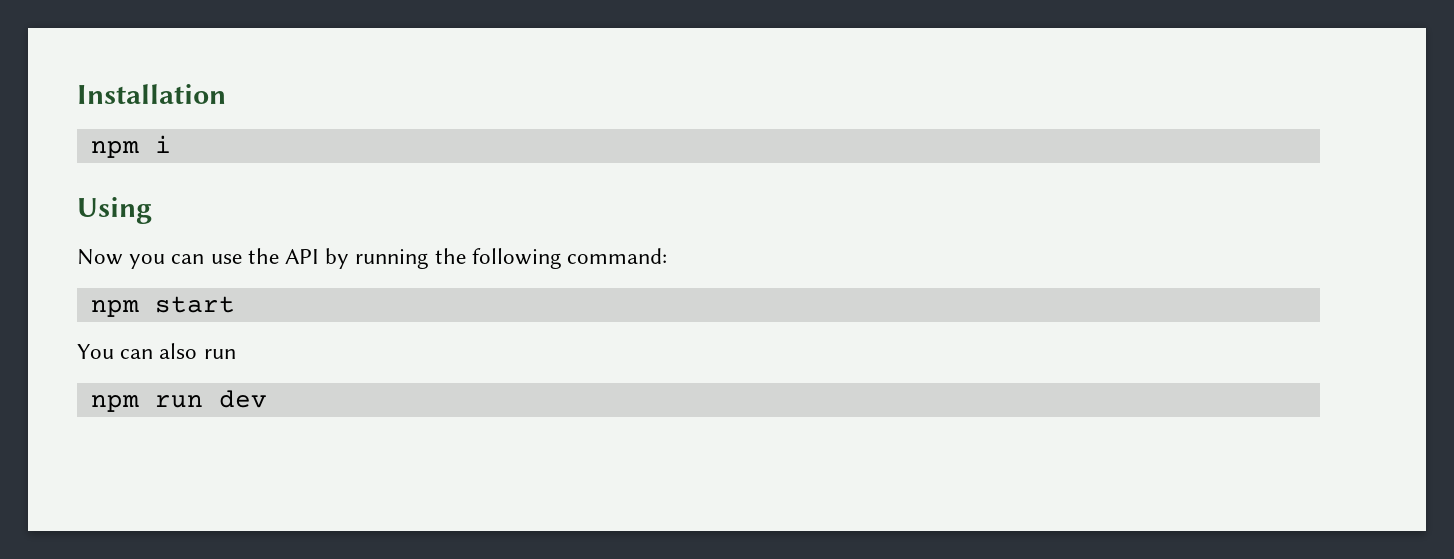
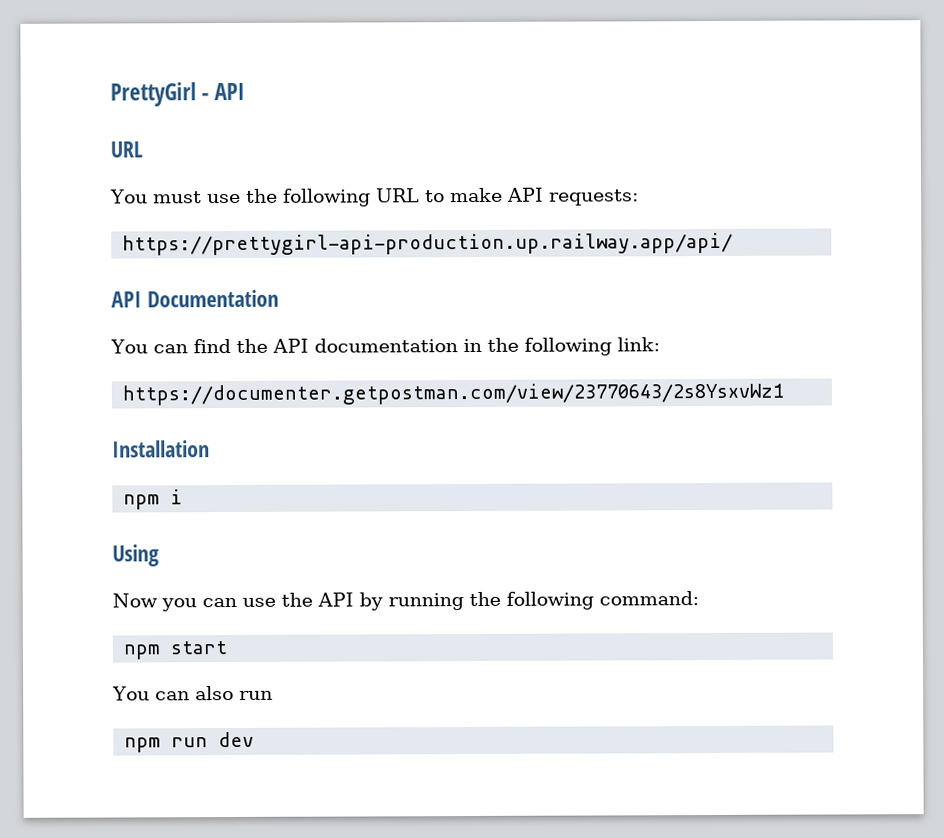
+ PrettyGirl - API
+ URL
+ You must use the following URL to make API requests:
+ https://prettygirl-api-production.up.railway.app/api/
+ API Documentation
+ You can find the API documentation in the following link:
+ https://documenter.getpostman.com/view/23770643/2s8YsxvWz1

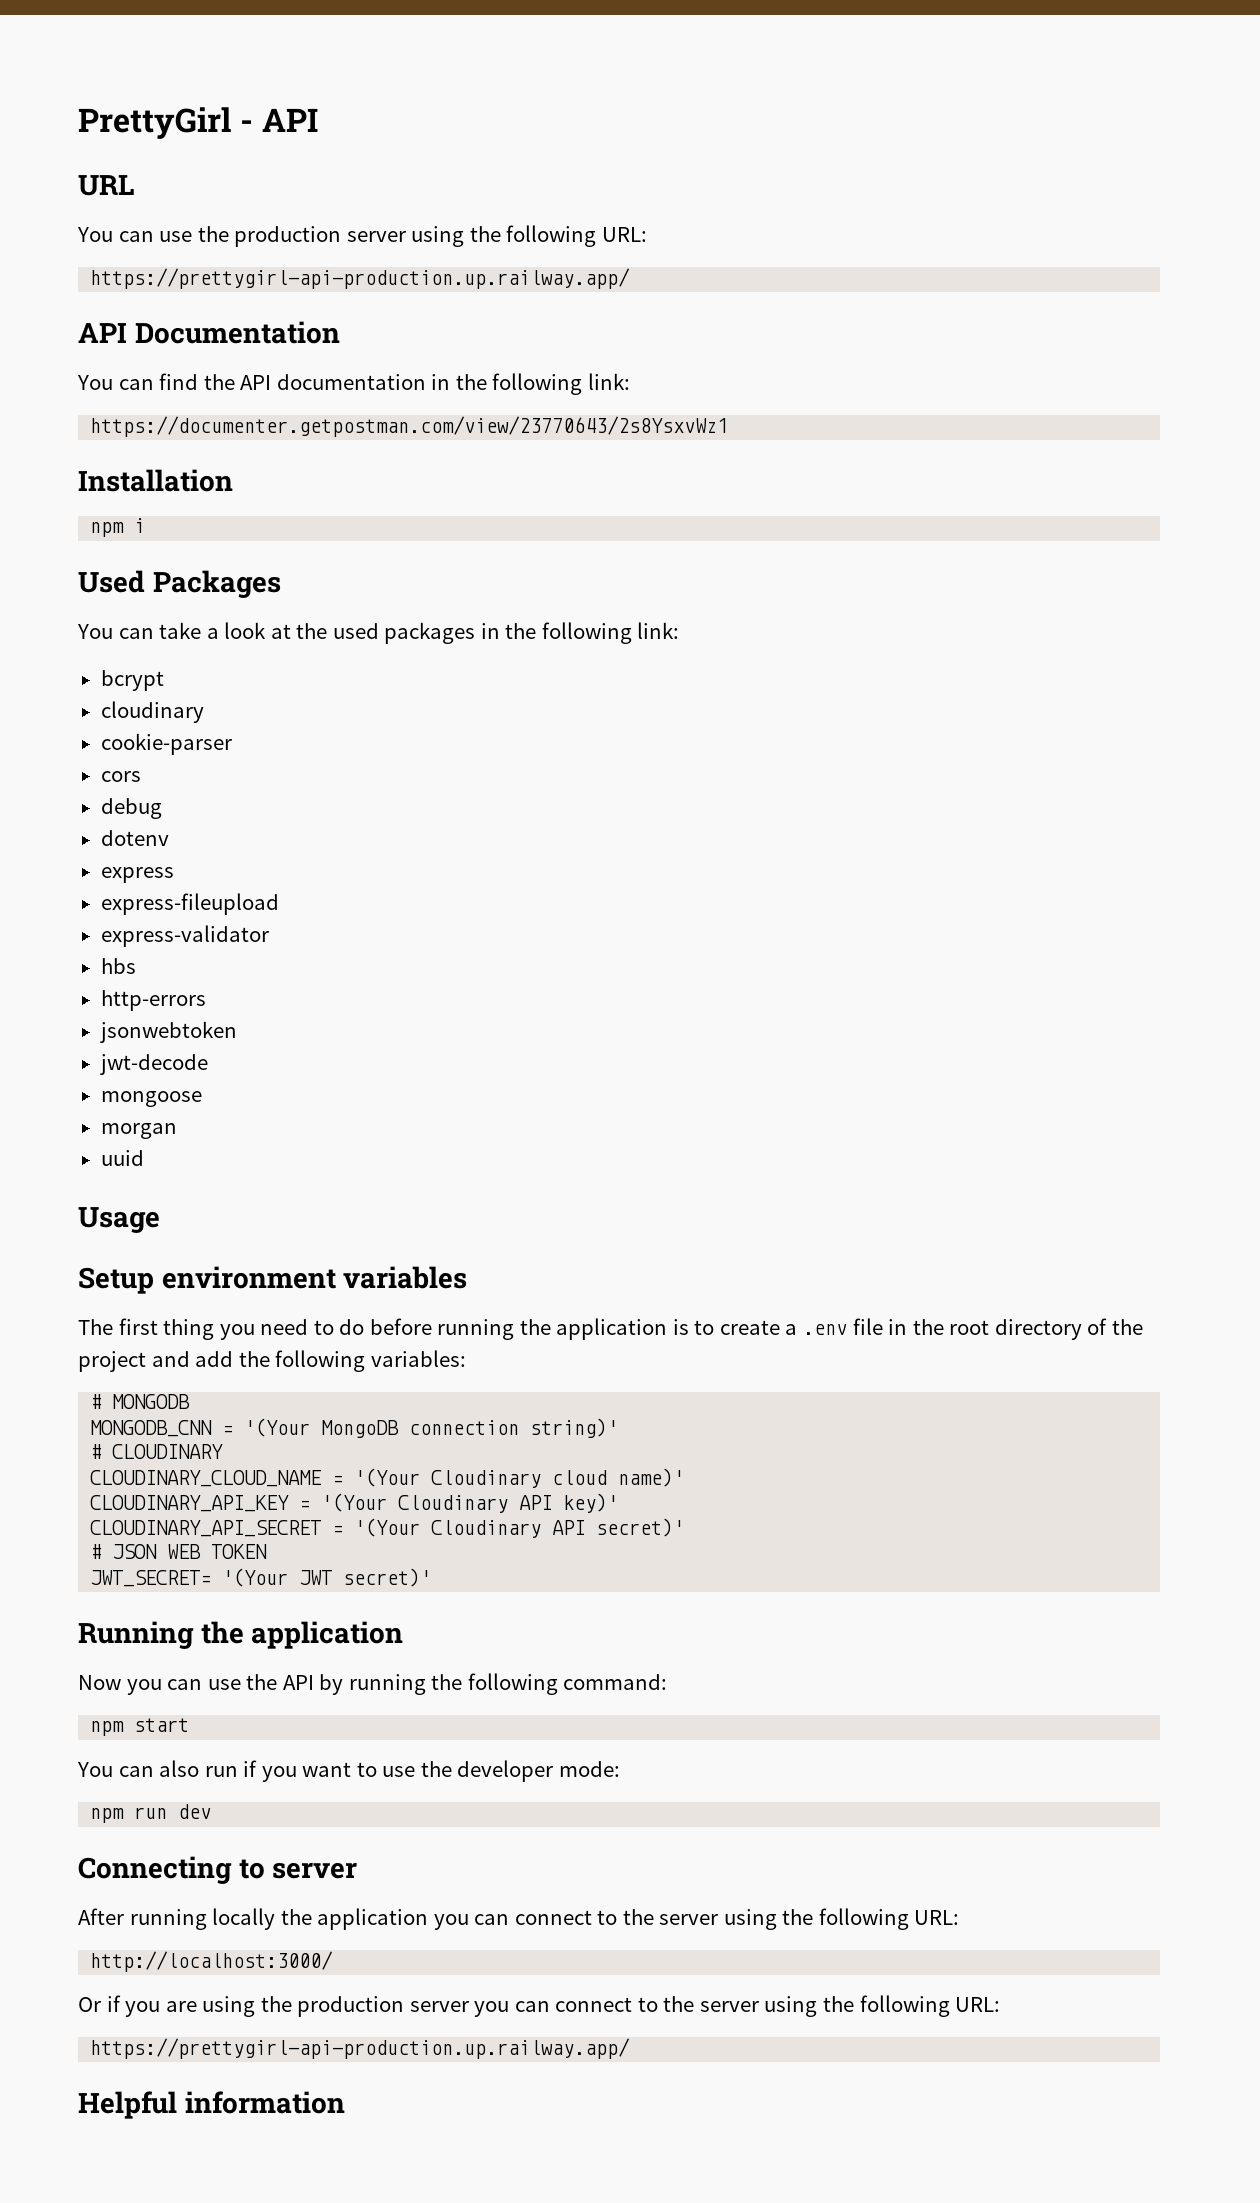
- You must use the following URL to make API requests:
- https://prettygirl-api-production.up.railway.app/api/
+ You can use the production server using the following URL:
+ https://prettygirl-api-production.up.railway.app/
- Using
+ Used Packages
+ You can take a look at the used packages in the following link:
+ bcrypt
+ cloudinary
+ cookie-parser
+ cors
+ debug
+ dotenv
+ express
+ express-fileupload
+ express-validator
+ hbs
+ http-errors
+ jsonwebtoken
+ jwt-decode
+ mongoose
+ morgan
+ uuid
+ Usage
+ Setup environment variables
+ The first thing you need to do before running the application is to create a .env file in the root directory of the project and add the following variables:
+ # MONGODB
+ MONGODB_CNN = '(Your MongoDB connection string)'
+ # CLOUDINARY
+ CLOUDINARY_CLOUD_NAME = '(Your Cloudinary cloud name)'
+ CLOUDINARY_API_KEY = '(Your Cloudinary API key)'
+ CLOUDINARY_API_SECRET = '(Your Cloudinary API secret)'
+ # JSON WEB TOKEN
+ JWT_SECRET= '(Your JWT secret)'
+ Running the application
- You can also run
+ You can also run if you want to use the developer mode:
  npm run dev
+ Connecting to server
+ After running locally the application you can connect to the server using the following URL:
+ http://localhost:3000/
+ Or if you are using the production server you can connect to the server using the following URL:
+ https://prettygirl-api-production.up.railway.app/
+ Helpful information

